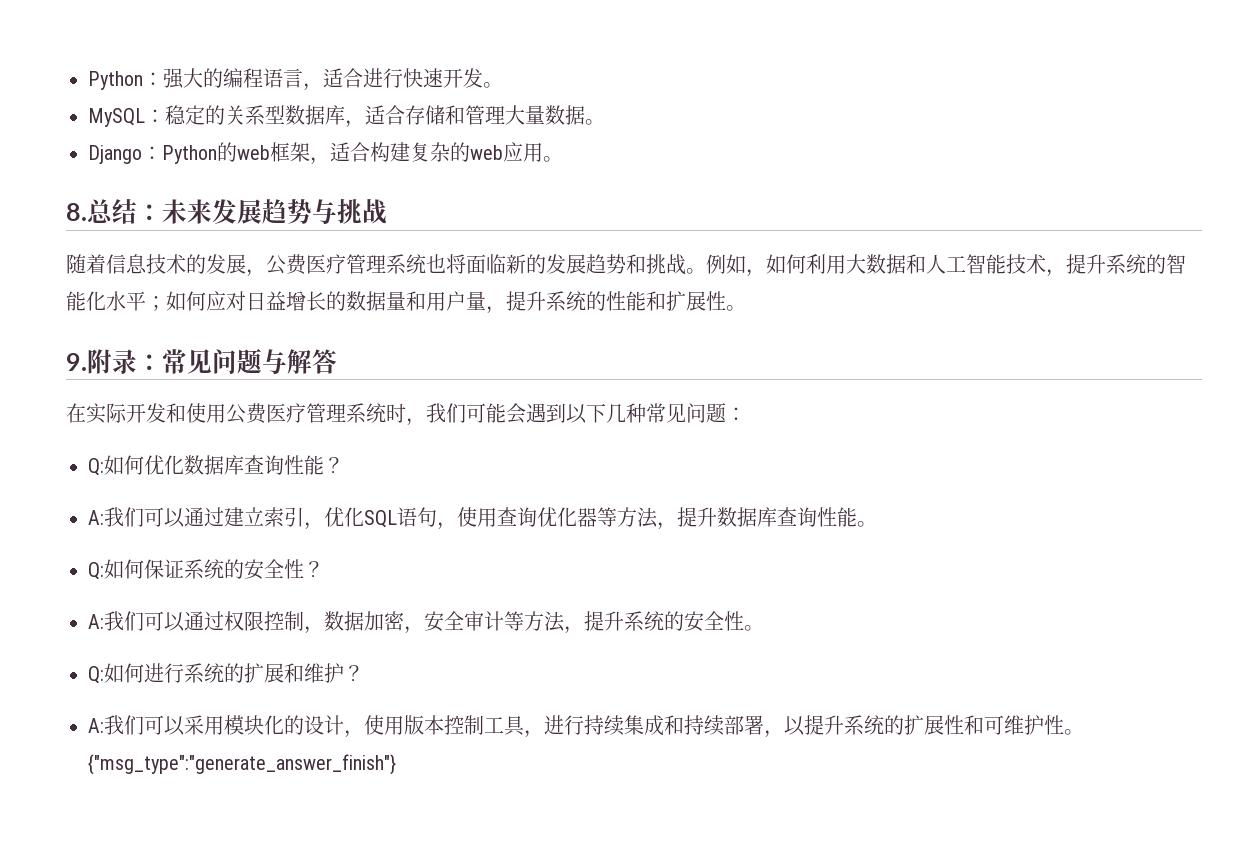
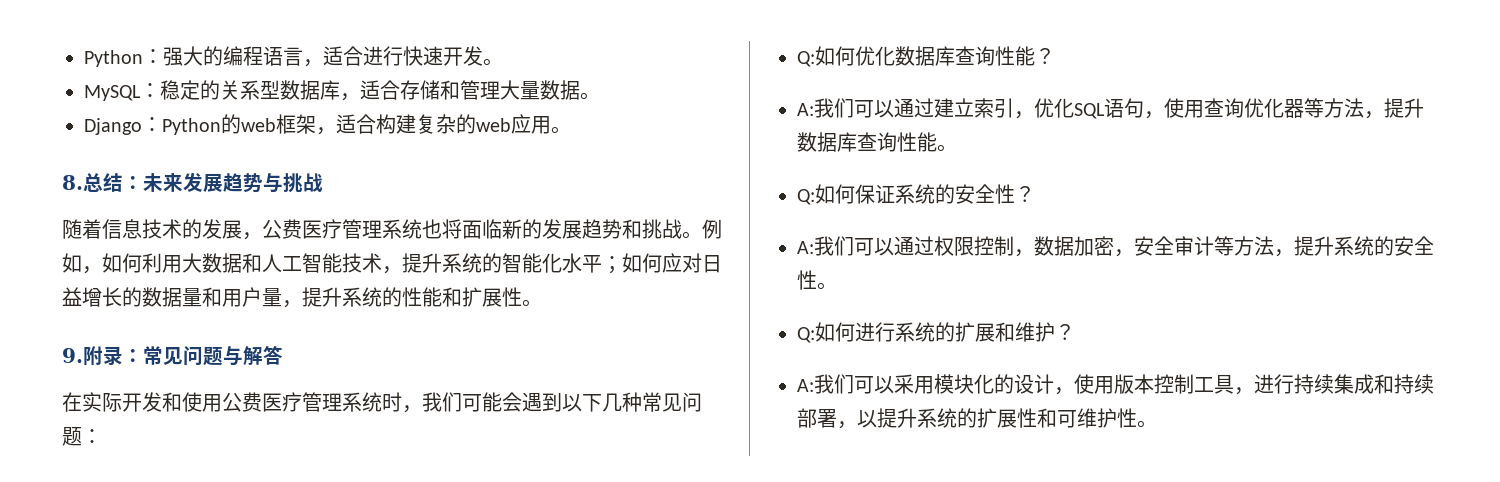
- {"msg_type":"generate_answer_finish"}

